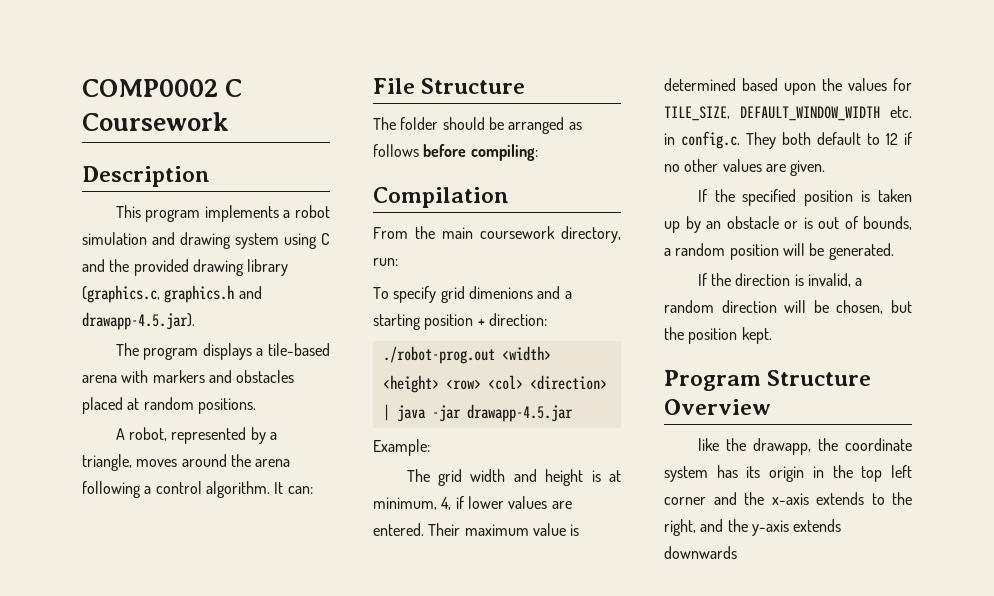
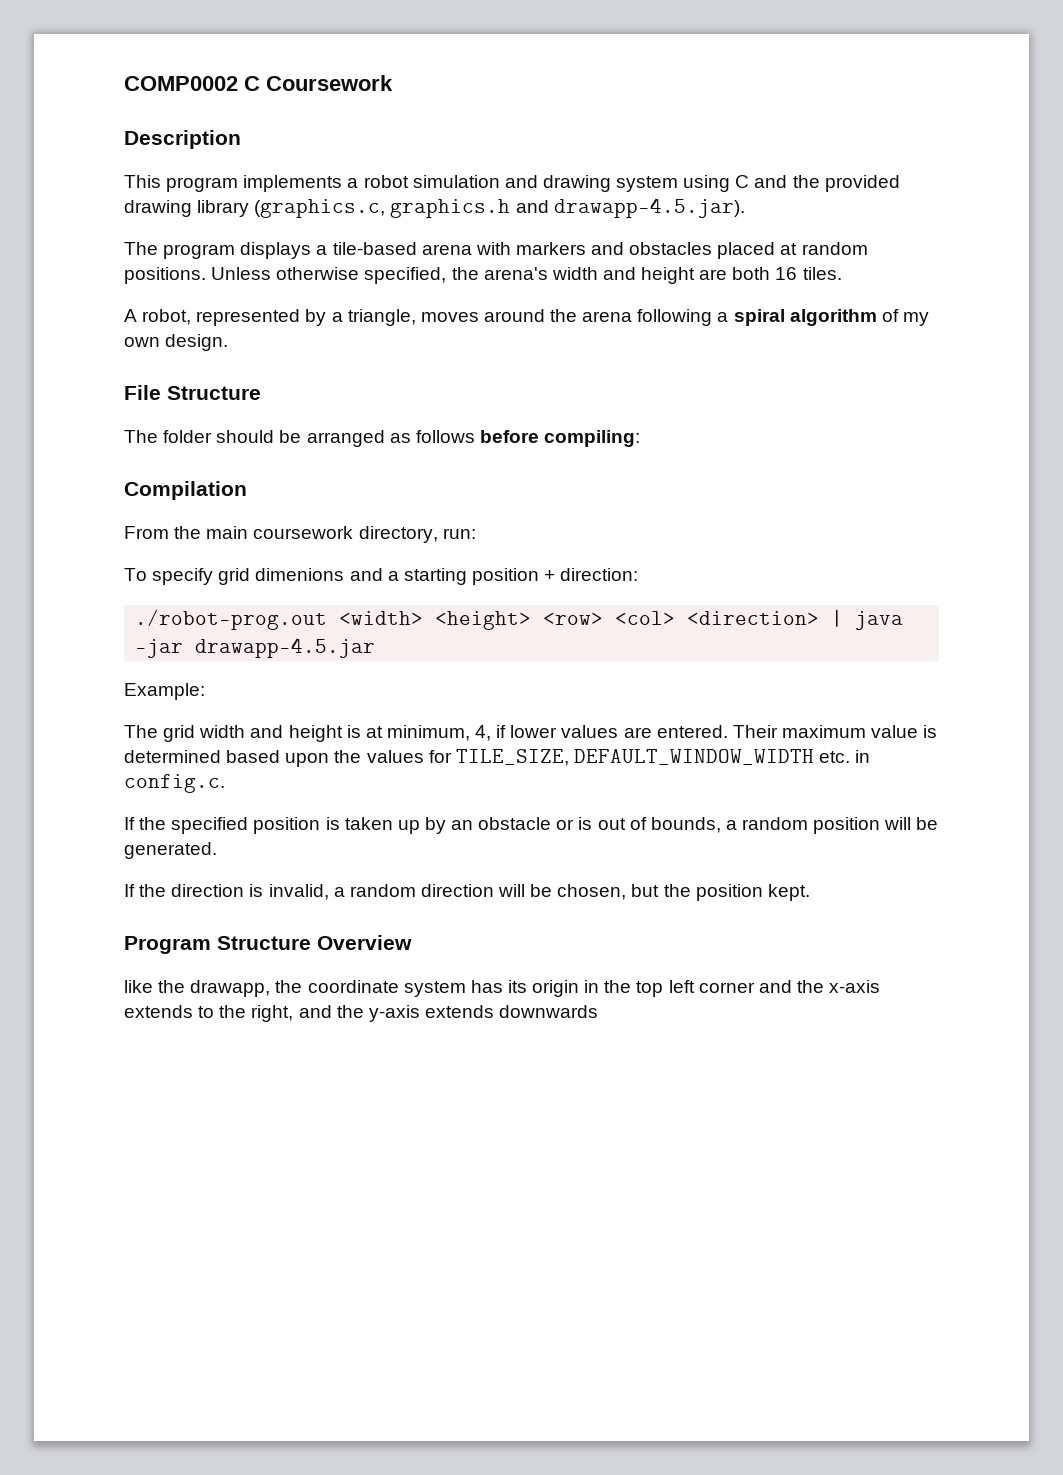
+ Unless otherwise specified, the arena's width and height are both 16 tiles.
- A robot, represented by a triangle, moves around the arena following a control algorithm. It can:
+ A robot, represented by a triangle, moves around the arena following a spiral algorithm of my own design.
- Their maximum value is determined based upon the values for TILE_SIZE, DEFAULT_WINDOW_WIDTH etc. in config.c. They both default to 12 if no other values are given.
+ Their maximum value is determined based upon the values for TILE_SIZE, DEFAULT_WINDOW_WIDTH etc. in config.c.

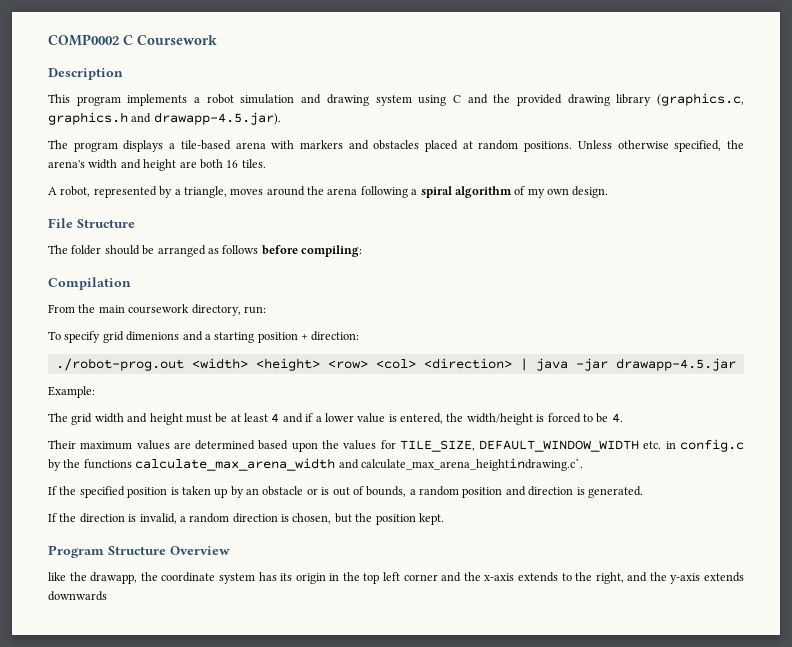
- The grid width and height is at minimum, 4, if lower values are entered. Their maximum value is determined based upon the values for TILE_SIZE, DEFAULT_WINDOW_WIDTH etc. in config.c.
+ The grid width and height must be at least 4 and if a lower value is entered, the width/height is forced to be 4.
+ Their maximum values are determined based upon the values for TILE_SIZE, DEFAULT_WINDOW_WIDTH etc. in config.c by the functions calculate_max_arena_width and calculate_max_arena_heightindrawing.c`.
- If the specified position is taken up by an obstacle or is out of bounds, a random position will be generated.
+ If the specified position is taken up by an obstacle or is out of bounds, a random position and direction is generated.
- If the direction is invalid, a random direction will be chosen, but the position kept.
+ If the direction is invalid, a random direction is chosen, but the position kept.

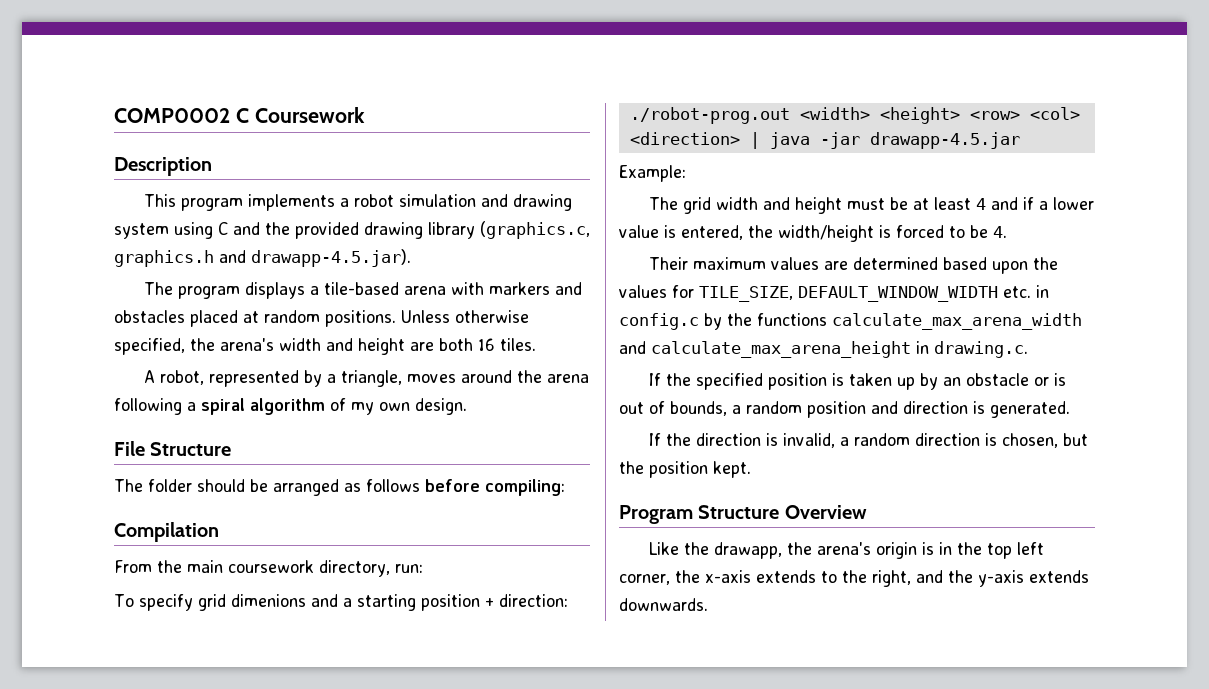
- Their maximum values are determined based upon the values for TILE_SIZE, DEFAULT_WINDOW_WIDTH etc. in config.c by the functions calculate_max_arena_width and calculate_max_arena_heightindrawing.c`.
+ Their maximum values are determined based upon the values for TILE_SIZE, DEFAULT_WINDOW_WIDTH etc. in config.c by the functions calculate_max_arena_width and calculate_max_arena_height in drawing.c.
- like the drawapp, the coordinate system has its origin in the top left corner and the x-axis extends to the right, and the y-axis extends downwards
+ Like the drawapp, the arena's origin is in the top left corner, the x-axis extends to the right, and the y-axis extends downwards.

